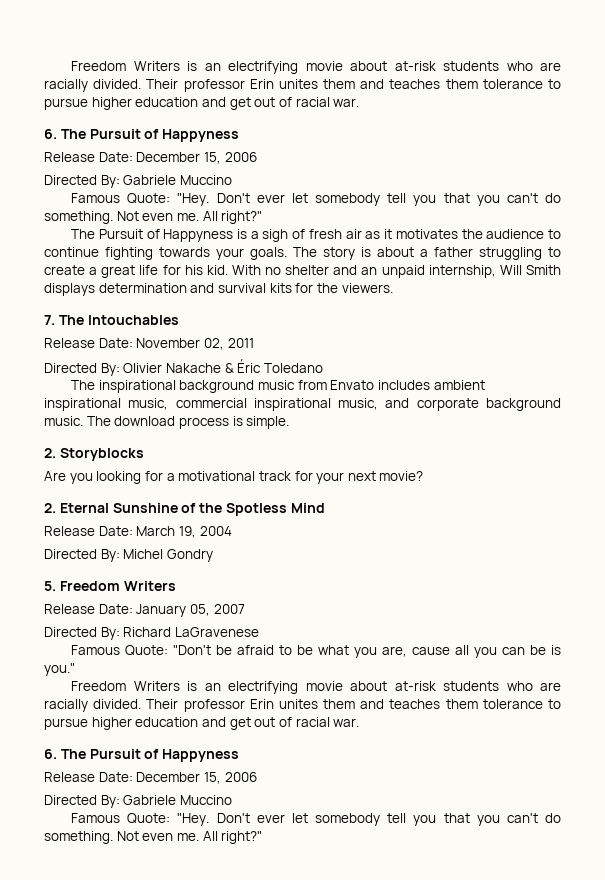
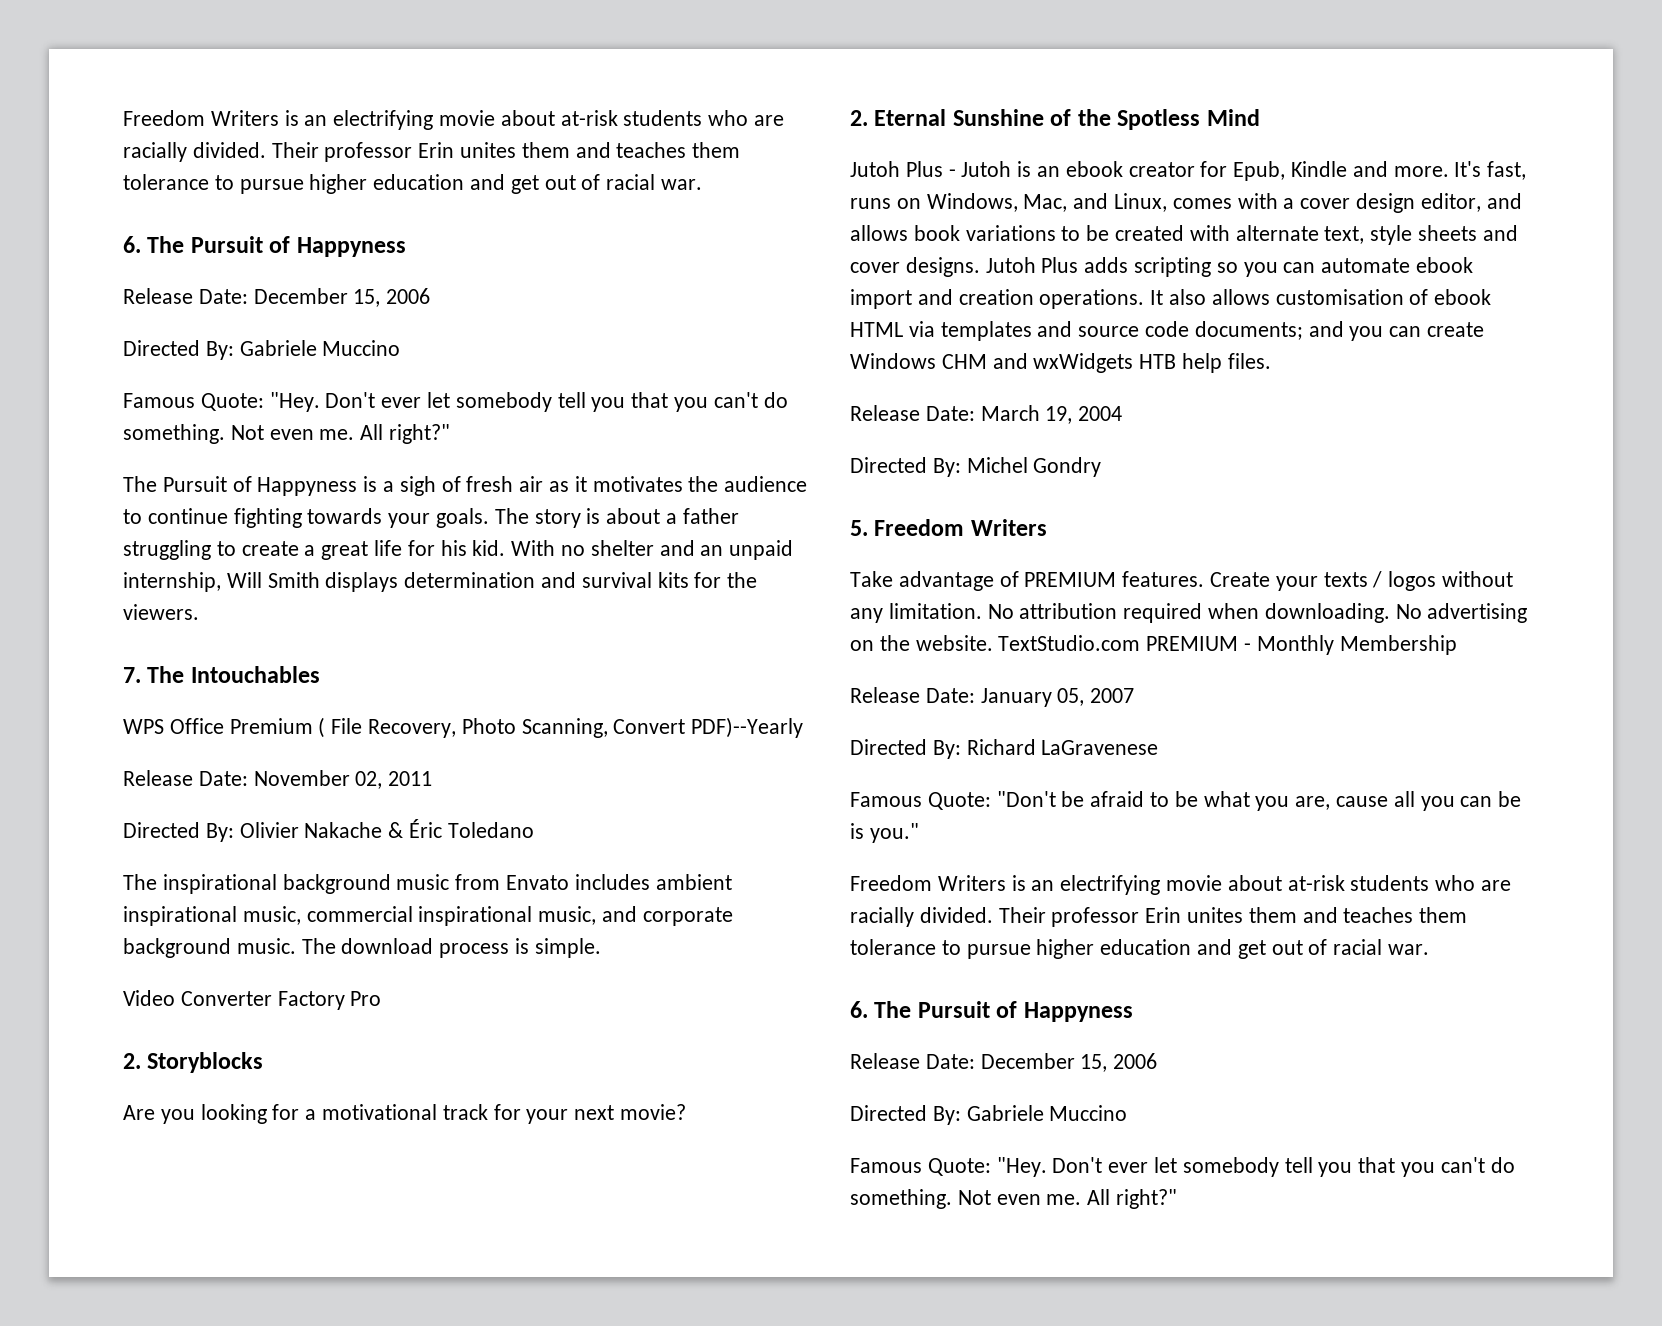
+ WPS Office Premium ( File Recovery, Photo Scanning, Convert PDF)--Yearly
+ Video Converter Factory Pro
+ Jutoh Plus - Jutoh is an ebook creator for Epub, Kindle and more. It's fast, runs on Windows, Mac, and Linux, comes with a cover design editor, and allows book variations to be created with alternate text, style sheets and cover designs. Jutoh Plus adds scripting so you can automate ebook import and creation operations. It also allows customisation of ebook HTML via templates and source code documents; and you can create Windows CHM and wxWidgets HTB help files.
+ Take advantage of PREMIUM features. Create your texts / logos without any limitation. No attribution required when downloading. No advertising on the website. TextStudio.com PREMIUM - Monthly Membership

